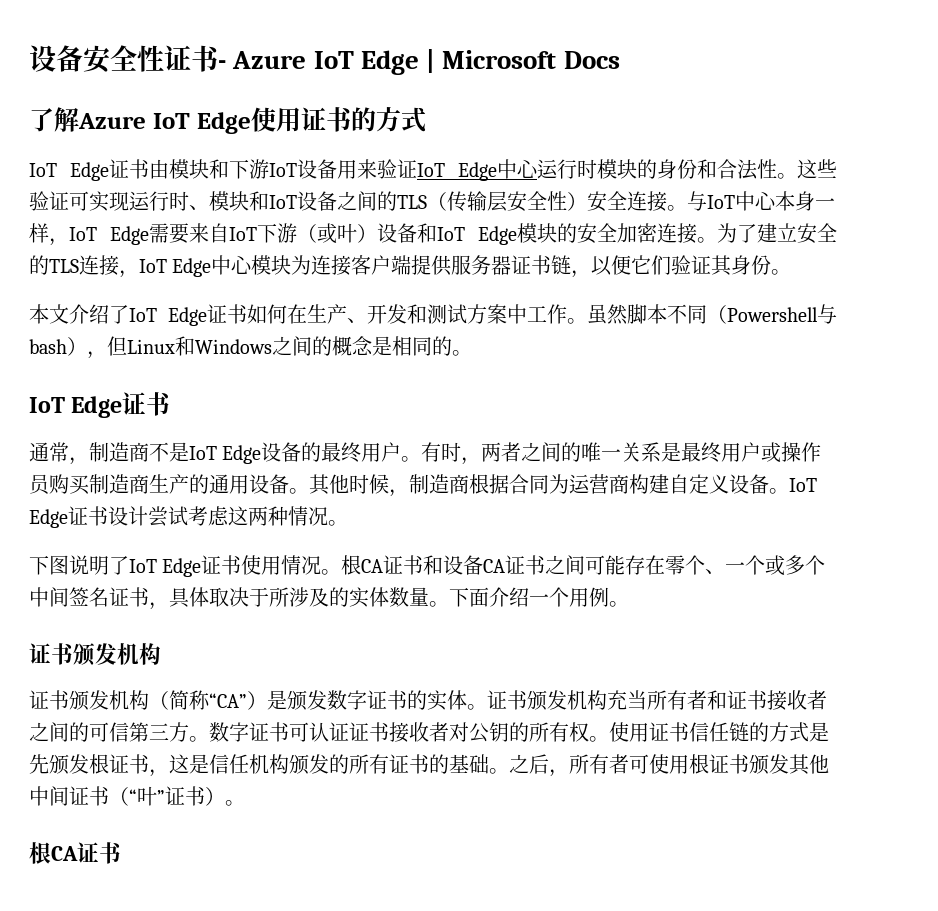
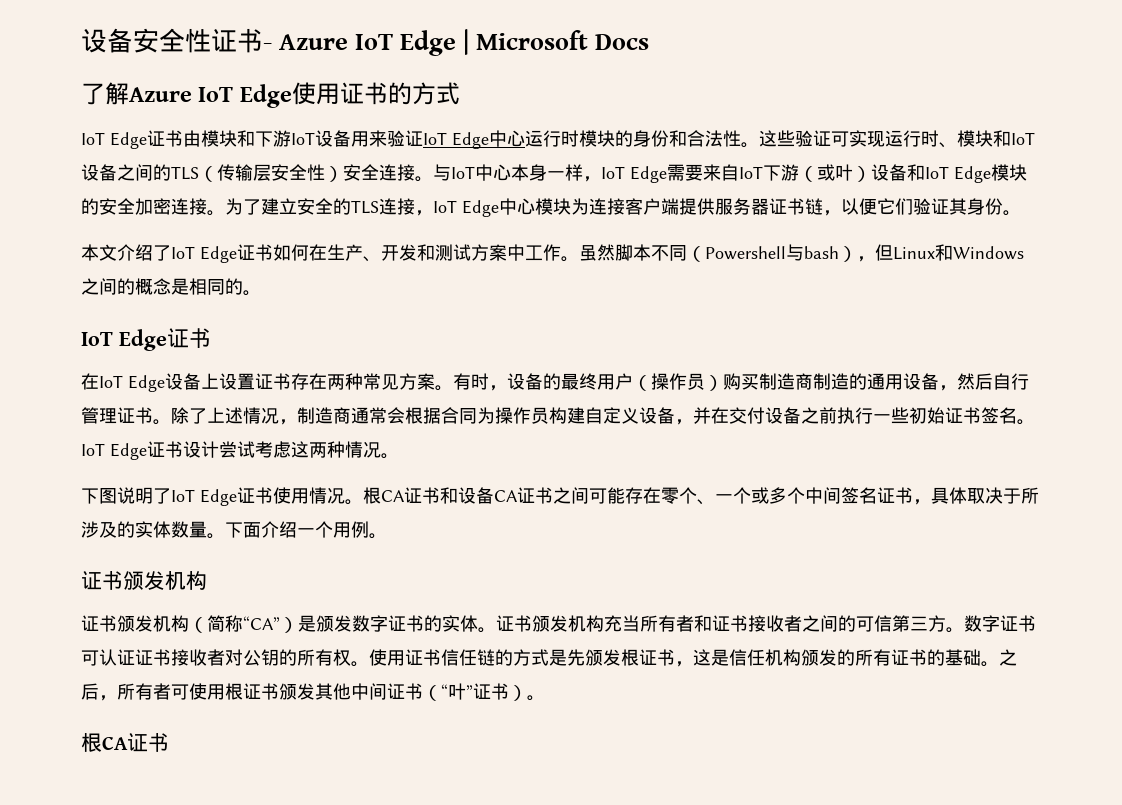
- 通常，制造商不是IoT Edge设备的最终用户。有时，两者之间的唯一关系是最终用户或操作员购买制造商生产的通用设备。其他时候，制造商根据合同为运营商构建自定义设备。
+ 在IoT Edge设备上设置证书存在两种常见方案。有时，设备的最终用户（操作员）购买制造商制造的通用设备，然后自行管理证书。除了上述情况，制造商通常会根据合同为操作员构建自定义设备，并在交付设备之前执行一些初始证书签名。

